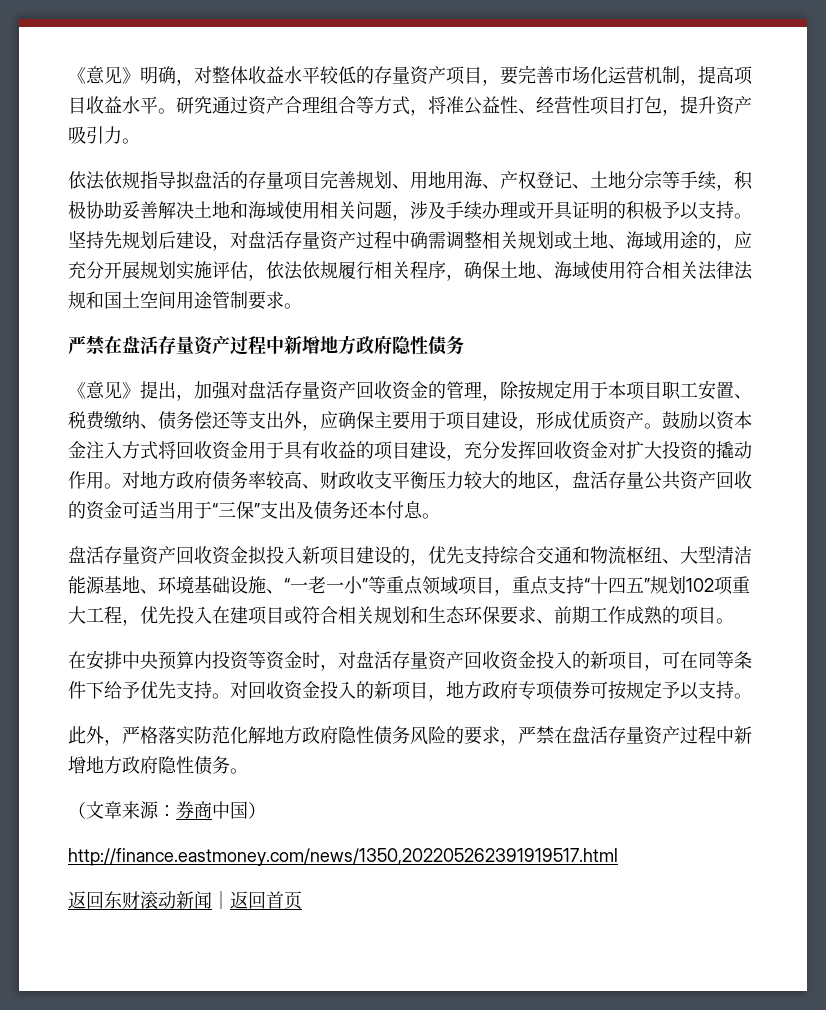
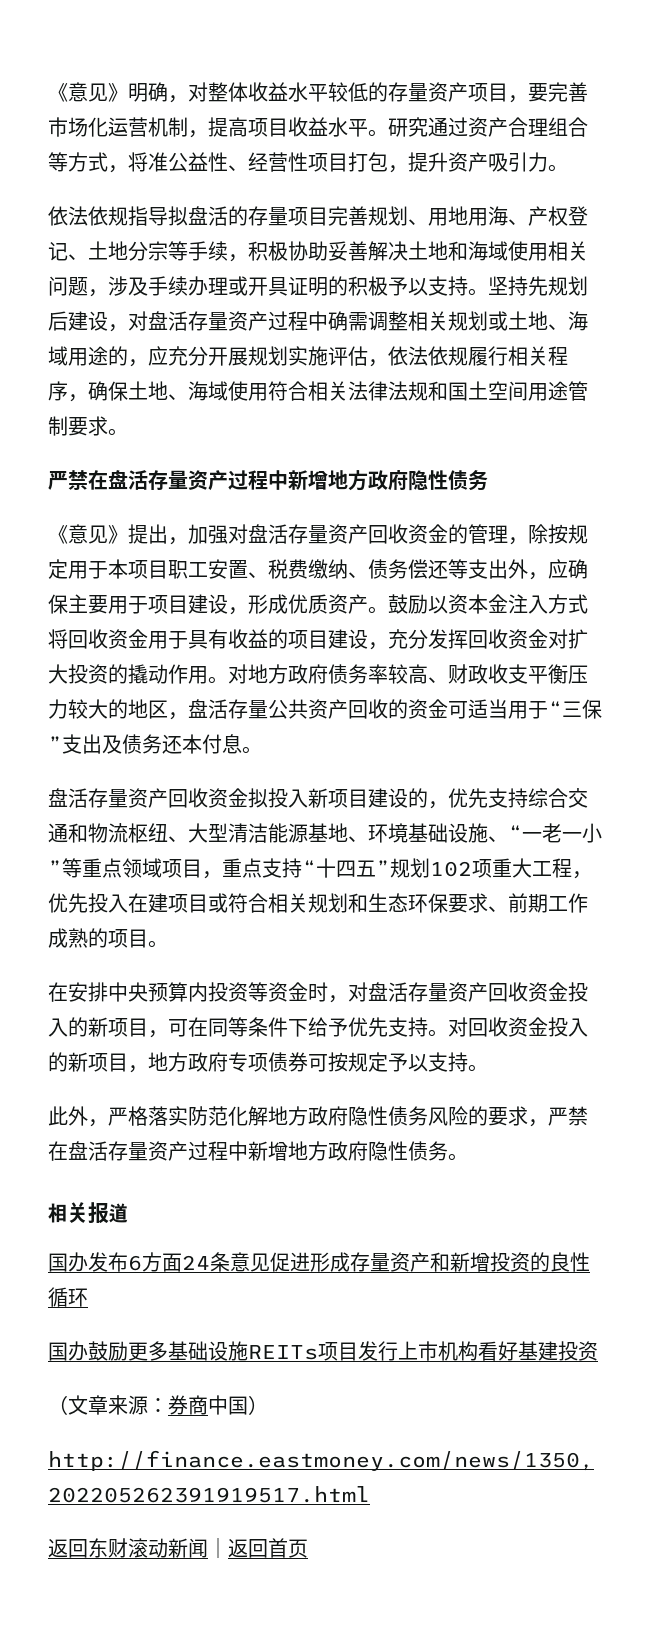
+ 相关报道
+ 国办发布6方面24条意见促进形成存量资产和新增投资的良性循环
+ 国办鼓励更多基础设施REITs项目发行上市机构看好基建投资

